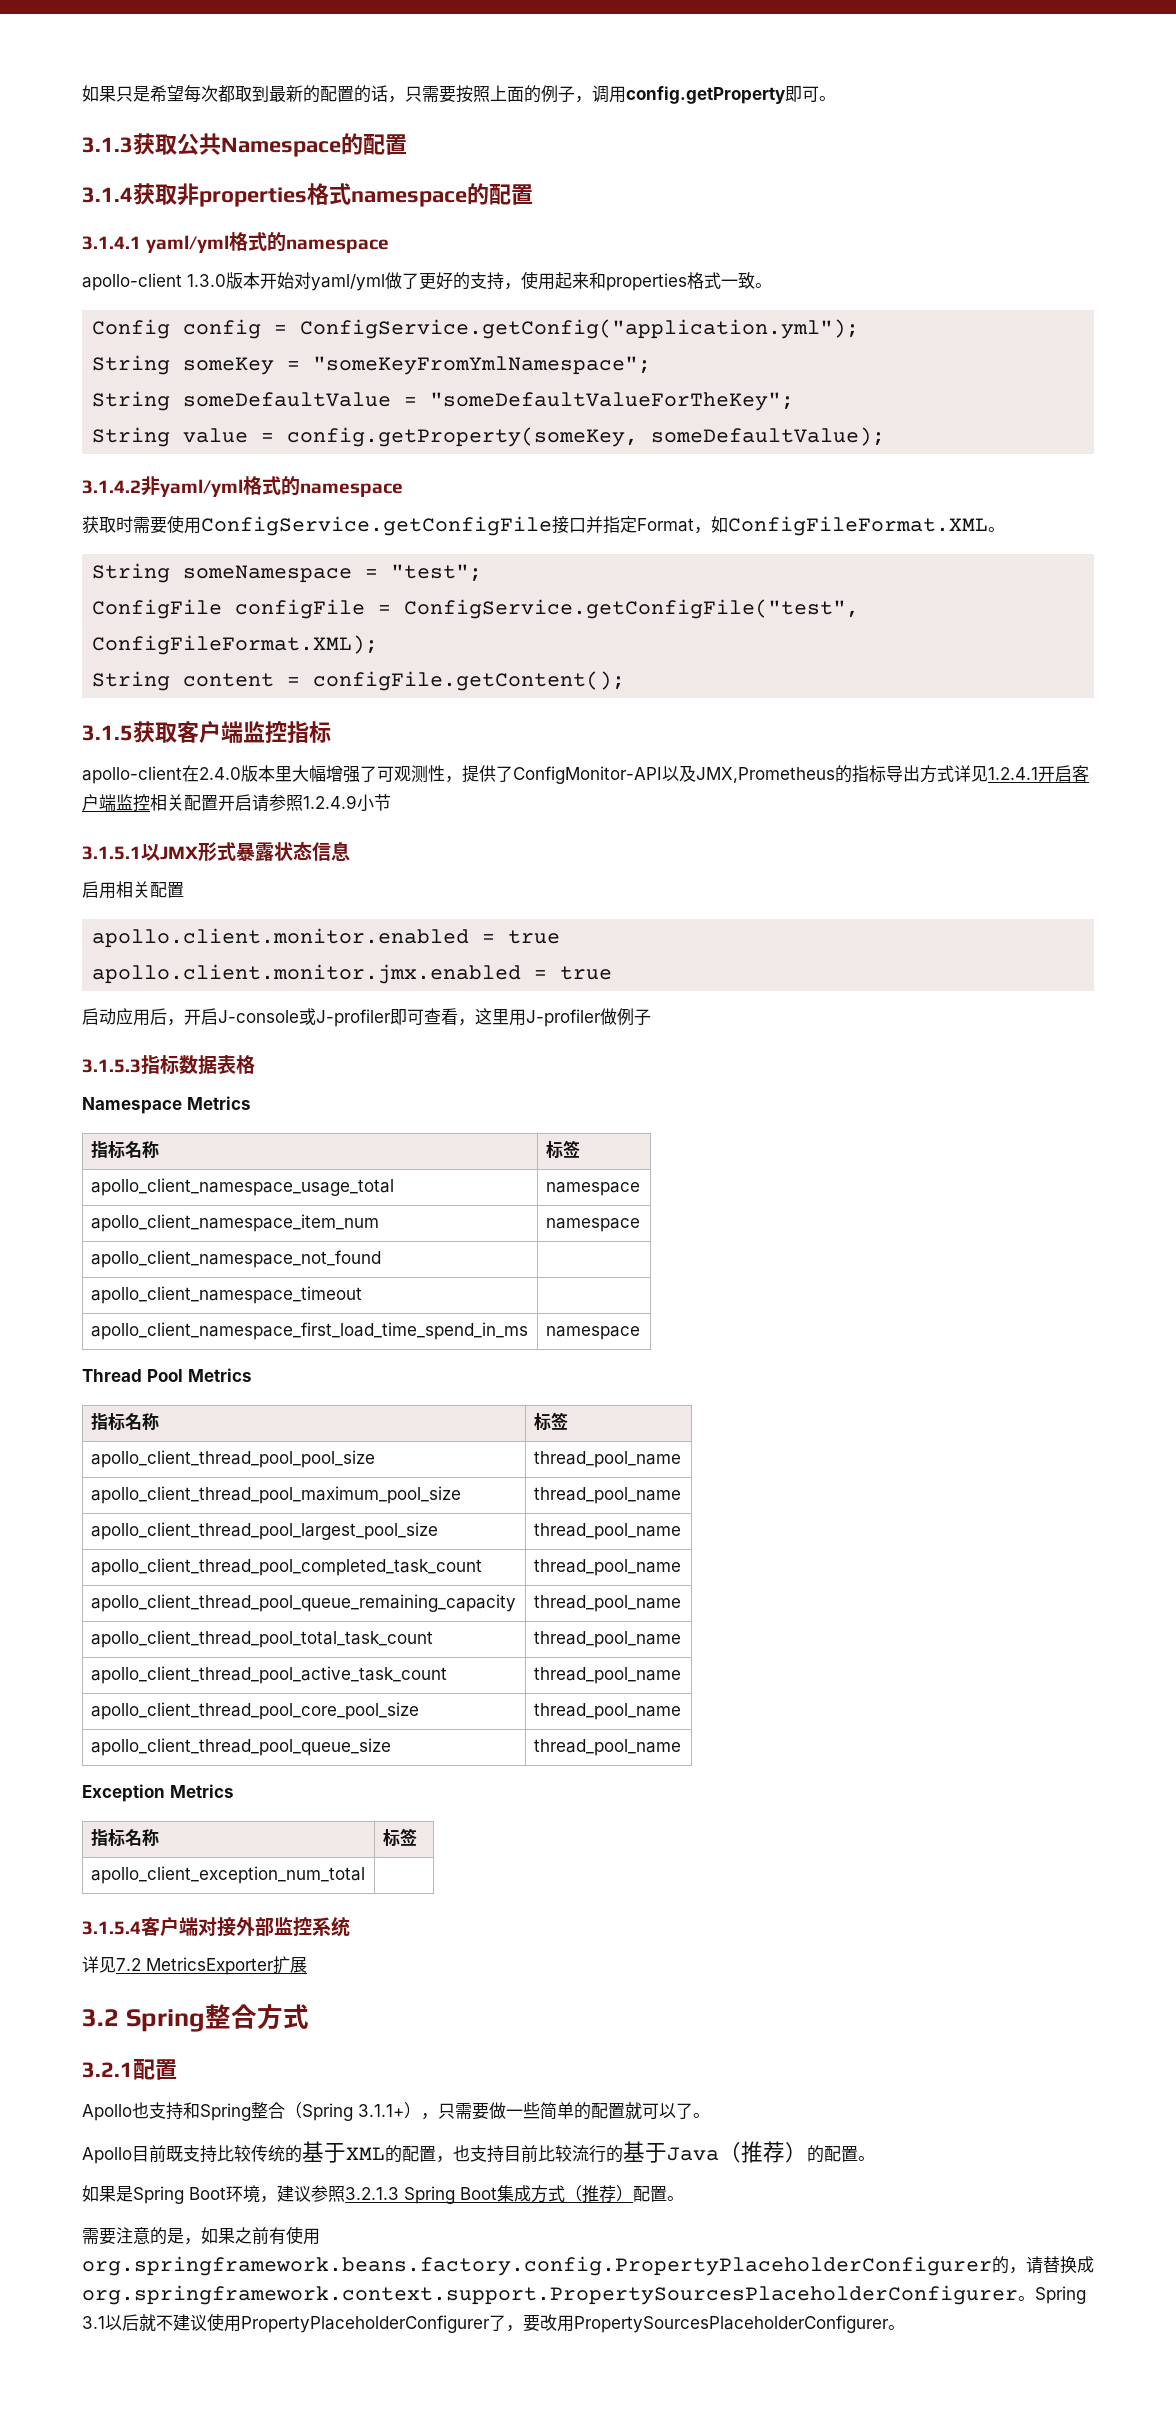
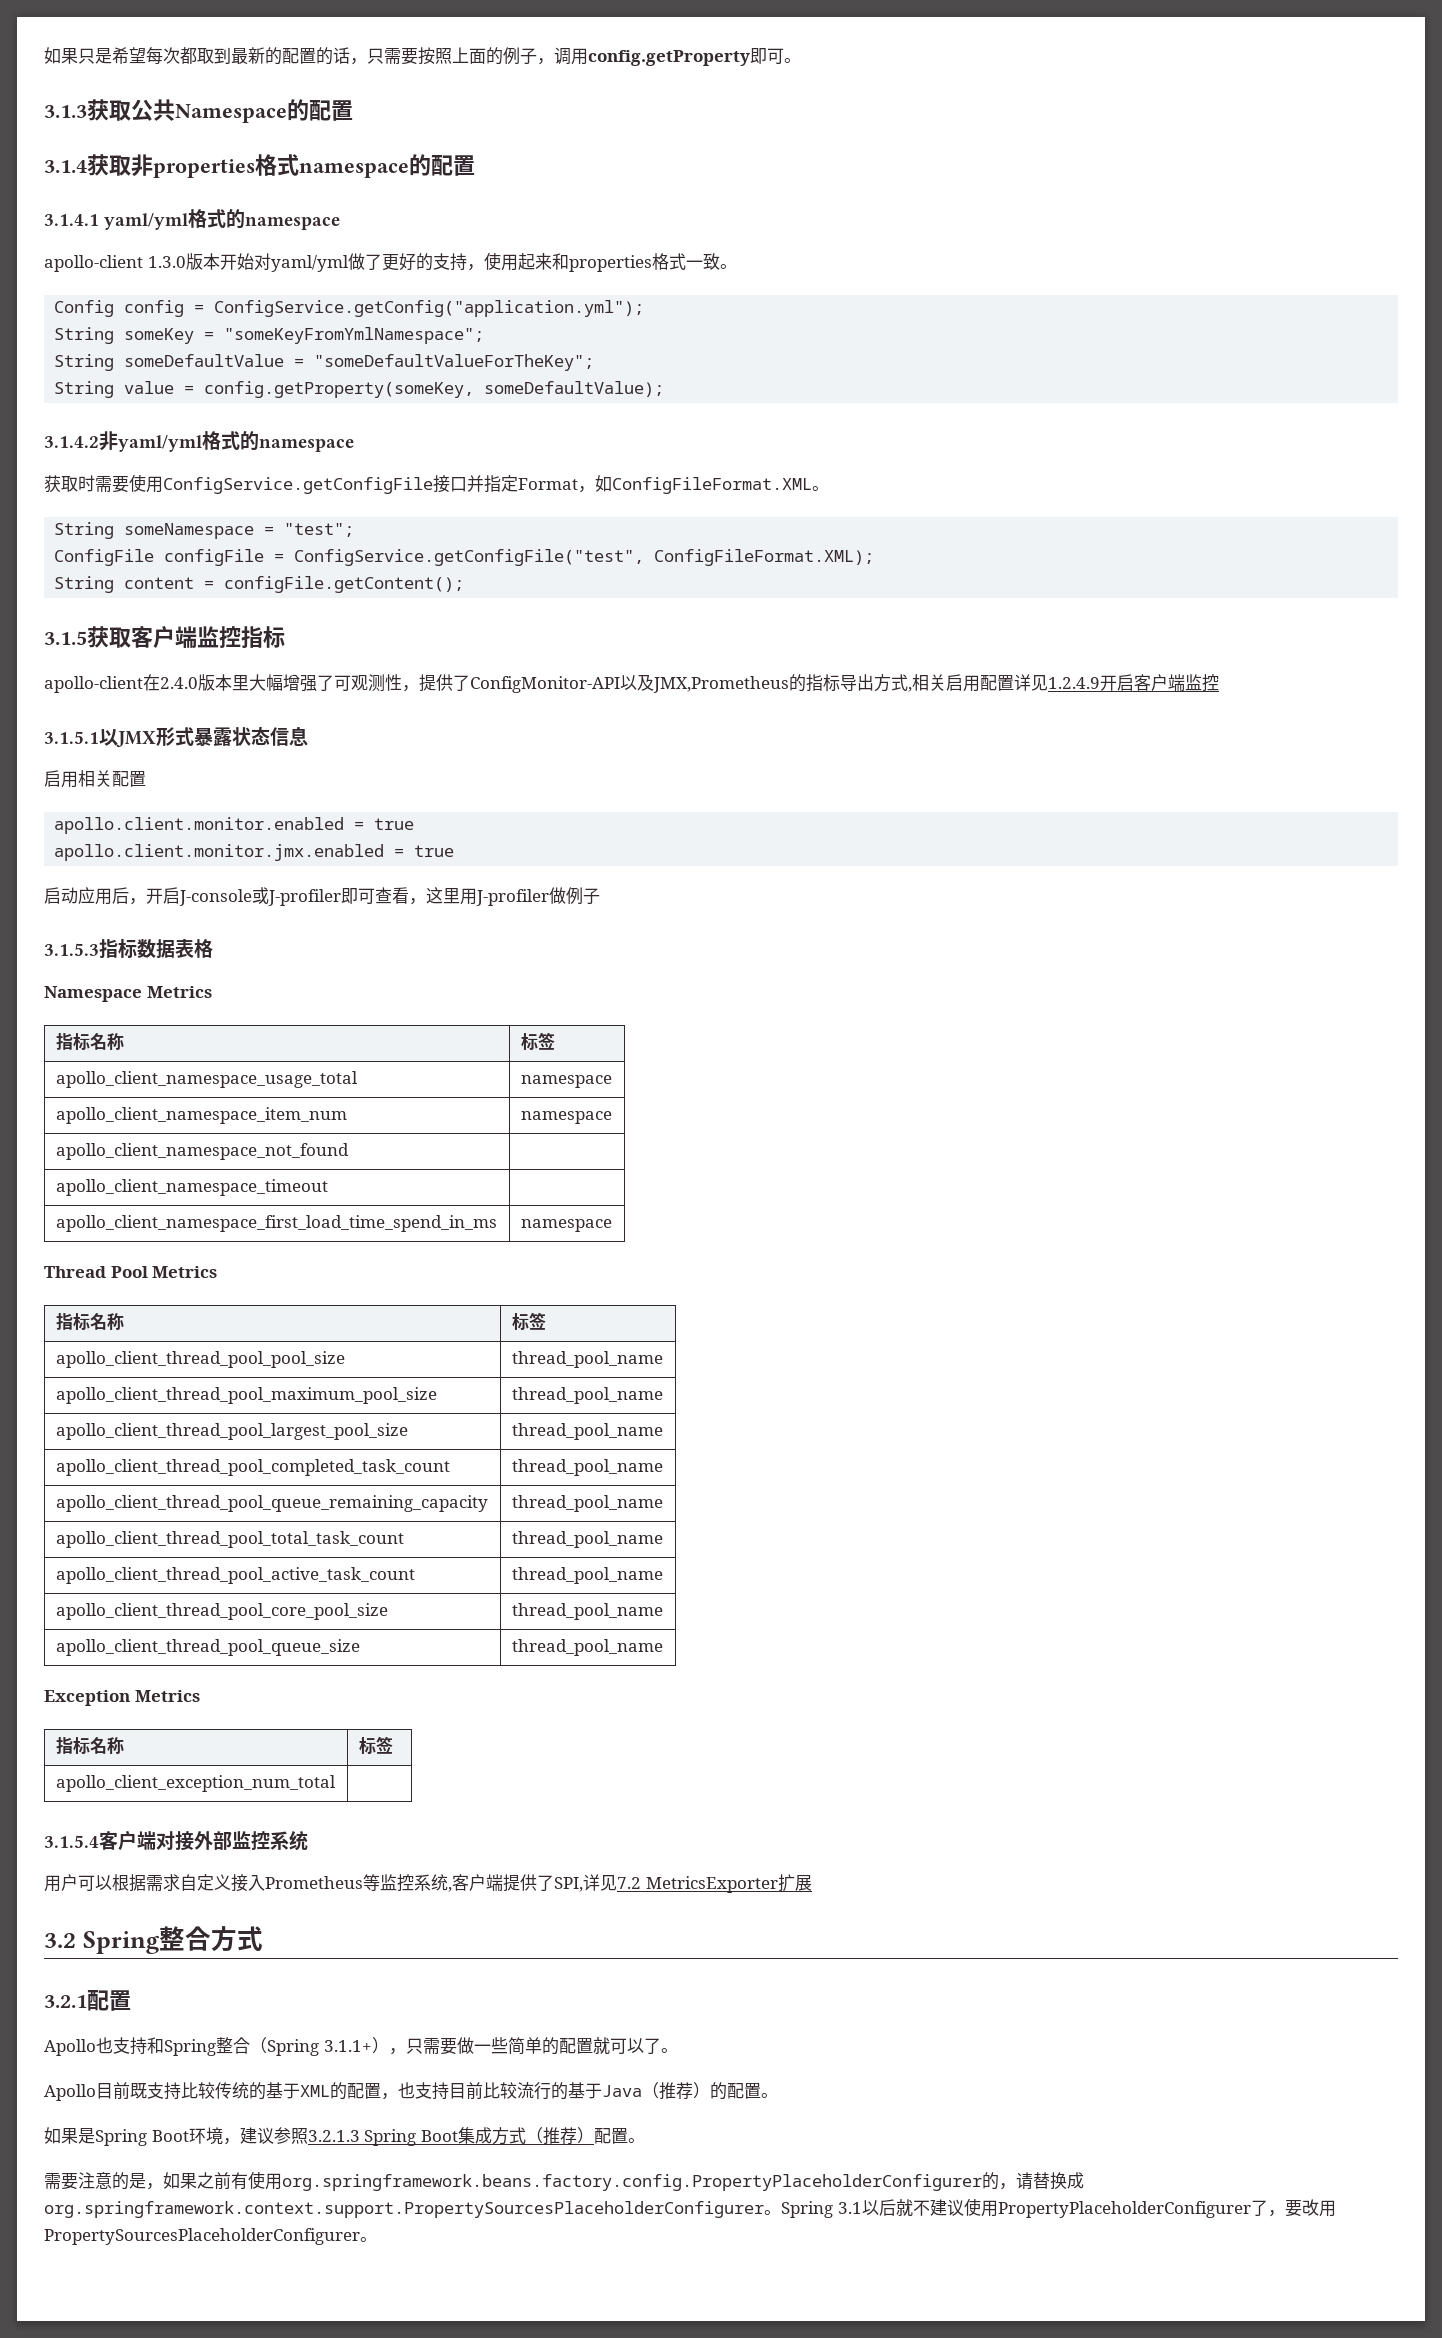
- apollo-client在2.4.0版本里大幅增强了可观测性，提供了ConfigMonitor-API以及JMX,Prometheus的指标导出方式详见1.2.4.1开启客户端监控相关配置开启请参照1.2.4.9小节
+ apollo-client在2.4.0版本里大幅增强了可观测性，提供了ConfigMonitor-API以及JMX,Prometheus的指标导出方式,相关启用配置详见1.2.4.9开启客户端监控
- 详见7.2 MetricsExporter扩展
+ 用户可以根据需求自定义接入Prometheus等监控系统,客户端提供了SPI,详见7.2 MetricsExporter扩展

